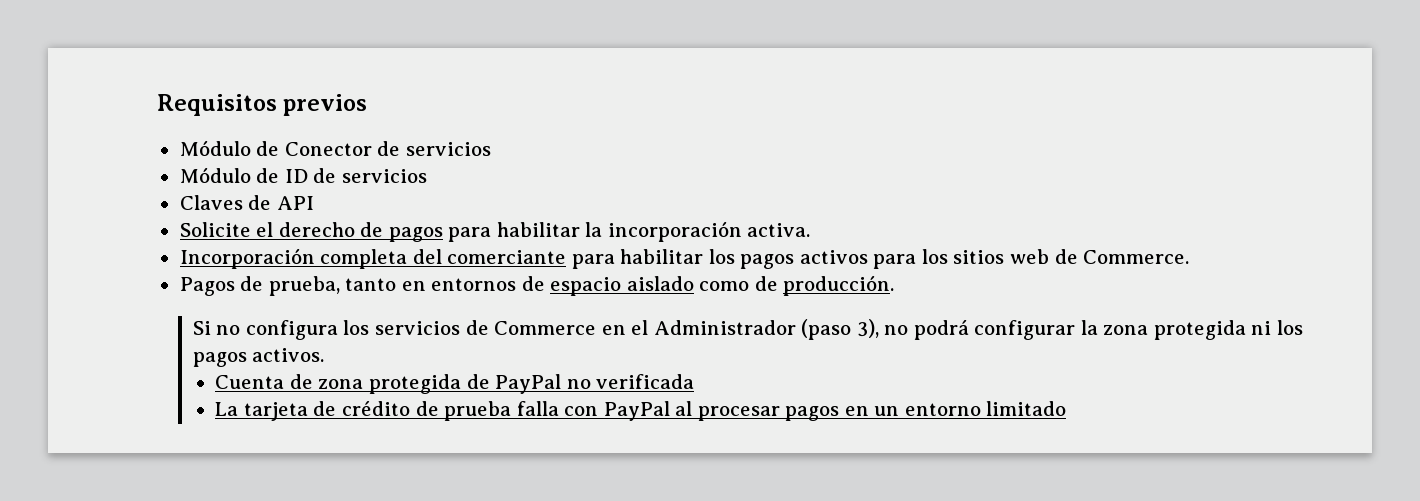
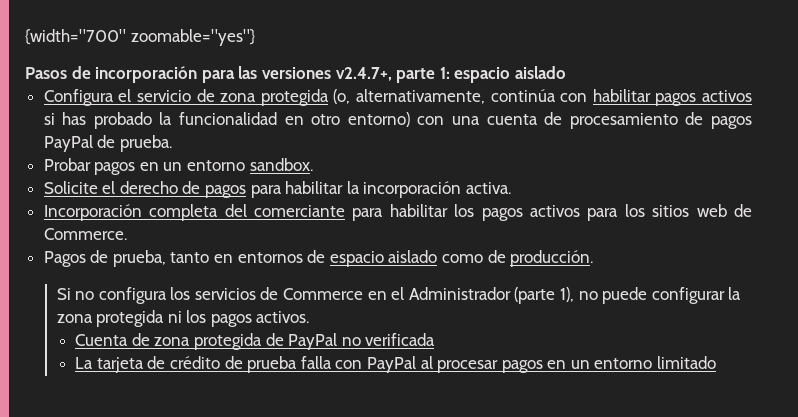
- Requisitos previos
- Módulo de Conector de servicios
- Módulo de ID de servicios
- Claves de API
+ {width="700" zoomable="yes"}
+ Pasos de incorporación para las versiones v2.4.7+, parte 1: espacio aislado
+ Configura el servicio de zona protegida (o, alternativamente, continúa con habilitar pagos activos si has probado la funcionalidad en otro entorno) con una cuenta de procesamiento de pagos PayPal de prueba.
+ Probar pagos en un entorno sandbox.
- Si no configura los servicios de Commerce en el Administrador (paso 3), no podrá configurar la zona protegida ni los pagos activos.
+ Si no configura los servicios de Commerce en el Administrador (parte 1), no puede configurar la zona protegida ni los pagos activos.

